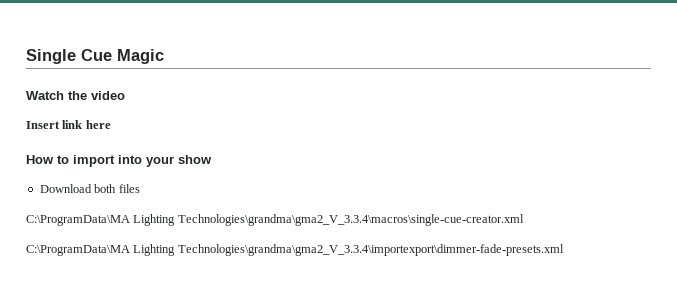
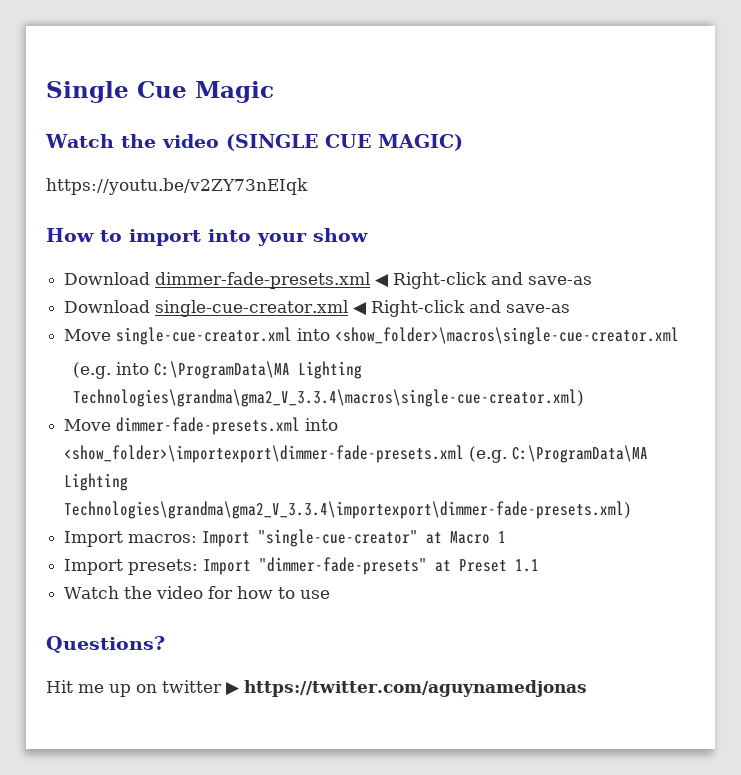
- Watch the video
- Insert link here
+ Watch the video (SINGLE CUE MAGIC)
+ https://youtu.be/v2ZY73nEIqk
- Download both files
- C:\ProgramData\MA Lighting Technologies\grandma\gma2_V_3.3.4\macros\single-cue-creator.xml
- C:\ProgramData\MA Lighting Technologies\grandma\gma2_V_3.3.4\importexport\dimmer-fade-presets.xml
+ Download dimmer-fade-presets.xml ◀ Right-click and save-as
+ Download single-cue-creator.xml ◀ Right-click and save-as
+ Move single-cue-creator.xml into <show_folder>\macros\single-cue-creator.xml
+ (e.g. into C:\ProgramData\MA Lighting Technologies\grandma\gma2_V_3.3.4\macros\single-cue-creator.xml)
+ Move dimmer-fade-presets.xml into <show_folder>\importexport\dimmer-fade-presets.xml (e.g. C:\ProgramData\MA Lighting Technologies\grandma\gma2_V_3.3.4\importexport\dimmer-fade-presets.xml)
+ Import macros: Import "single-cue-creator" at Macro 1
+ Import presets: Import "dimmer-fade-presets" at Preset 1.1
+ Watch the video for how to use
+ Questions?
+ Hit me up on twitter ▶ https://twitter.com/aguynamedjonas

